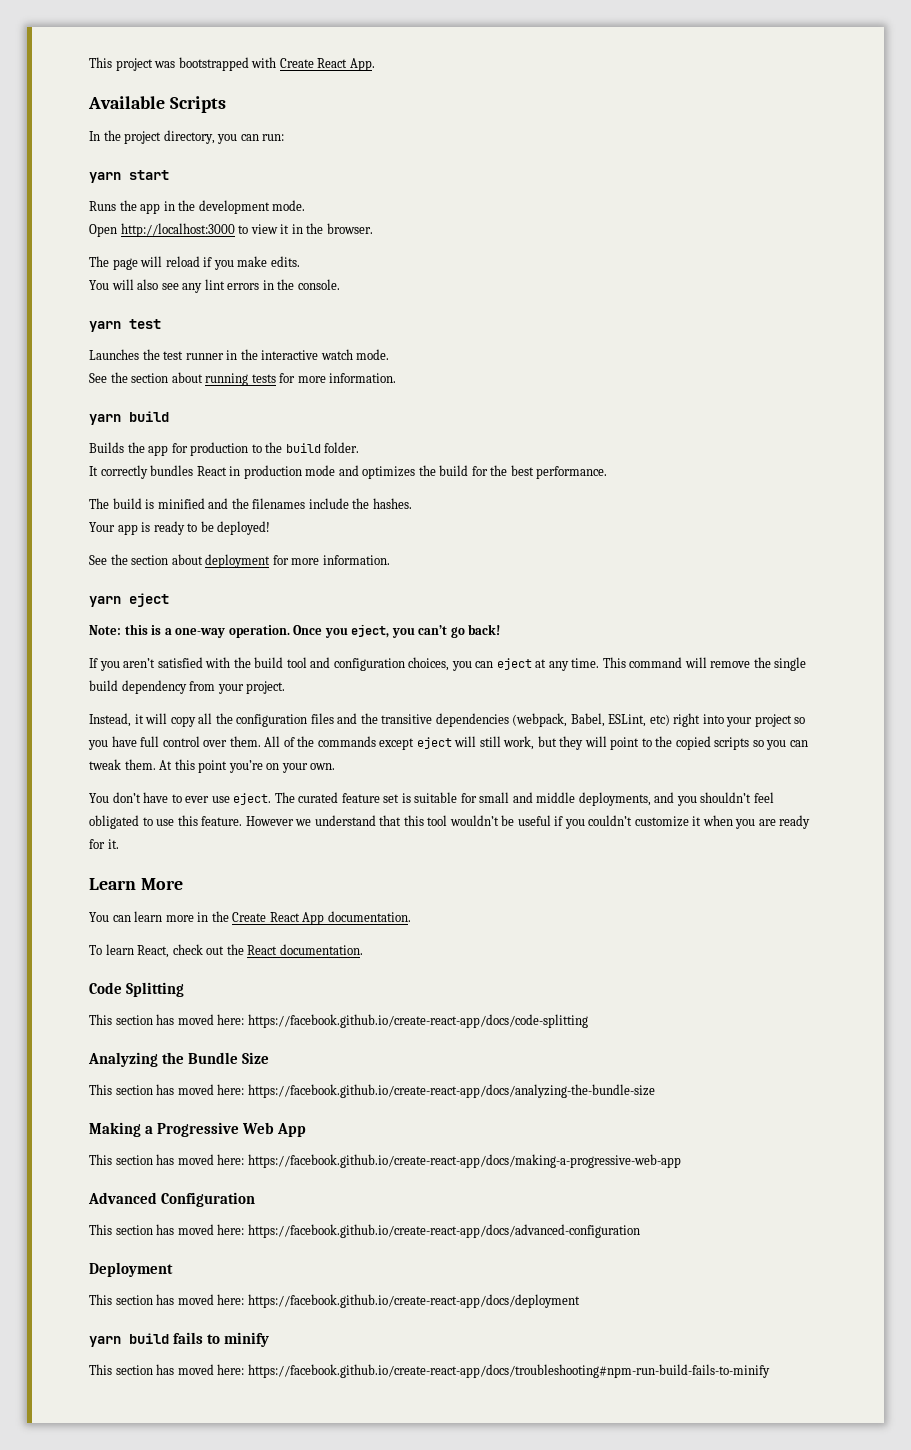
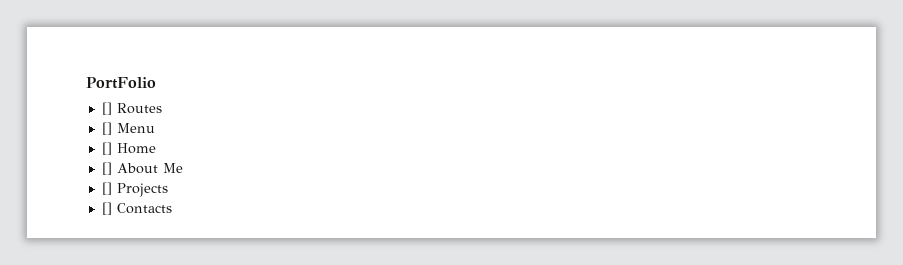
- This project was bootstrapped with Create React App.
- Available Scripts
- In the project directory, you can run:
- yarn start
- Runs the app in the development mode.
- Open http://localhost:3000 to view it in the browser.
- The page will reload if you make edits.
- You will also see any lint errors in the console.
- yarn test
- Launches the test runner in the interactive watch mode.
- See the section about running tests for more information.
- yarn build
- Builds the app for production to the build folder.
- It correctly bundles React in production mode and optimizes the build for the best performance.
- The build is minified and the filenames include the hashes.
- Your app is ready to be deployed!
- See the section about deployment for more information.
- yarn eject
- Note: this is a one-way operation. Once you eject, you can’t go back!
- If you aren’t satisfied with the build tool and configuration choices, you can eject at any time. This command will remove the single build dependency from your project.
- Instead, it will copy all the configuration files and the transitive dependencies (webpack, Babel, ESLint, etc) right into your project so you have full control over them. All of the commands except eject will still work, but they will point to the copied scripts so you can tweak them. At this point you’re on your own.
- You don’t have to ever use eject. The curated feature set is suitable for small and middle deployments, and you shouldn’t feel obligated to use this feature. However we understand that this tool wouldn’t be useful if you couldn’t customize it when you are ready for it.
- Learn More
- You can learn more in the Create React App documentation.
- To learn React, check out the React documentation.
- Code Splitting
- This section has moved here: https://facebook.github.io/create-react-app/docs/code-splitting
- Analyzing the Bundle Size
- This section has moved here: https://facebook.github.io/create-react-app/docs/analyzing-the-bundle-size
- Making a Progressive Web App
- This section has moved here: https://facebook.github.io/create-react-app/docs/making-a-progressive-web-app
- Advanced Configuration
- This section has moved here: https://facebook.github.io/create-react-app/docs/advanced-configuration
- Deployment
- This section has moved here: https://facebook.github.io/create-react-app/docs/deployment
- yarn build fails to minify
- This section has moved here: https://facebook.github.io/create-react-app/docs/troubleshooting#npm-run-build-fails-to-minify
+ PortFolio
+ [] Routes
+ [] Menu
+ [] Home
+ [] About Me
+ [] Projects
+ [] Contacts

